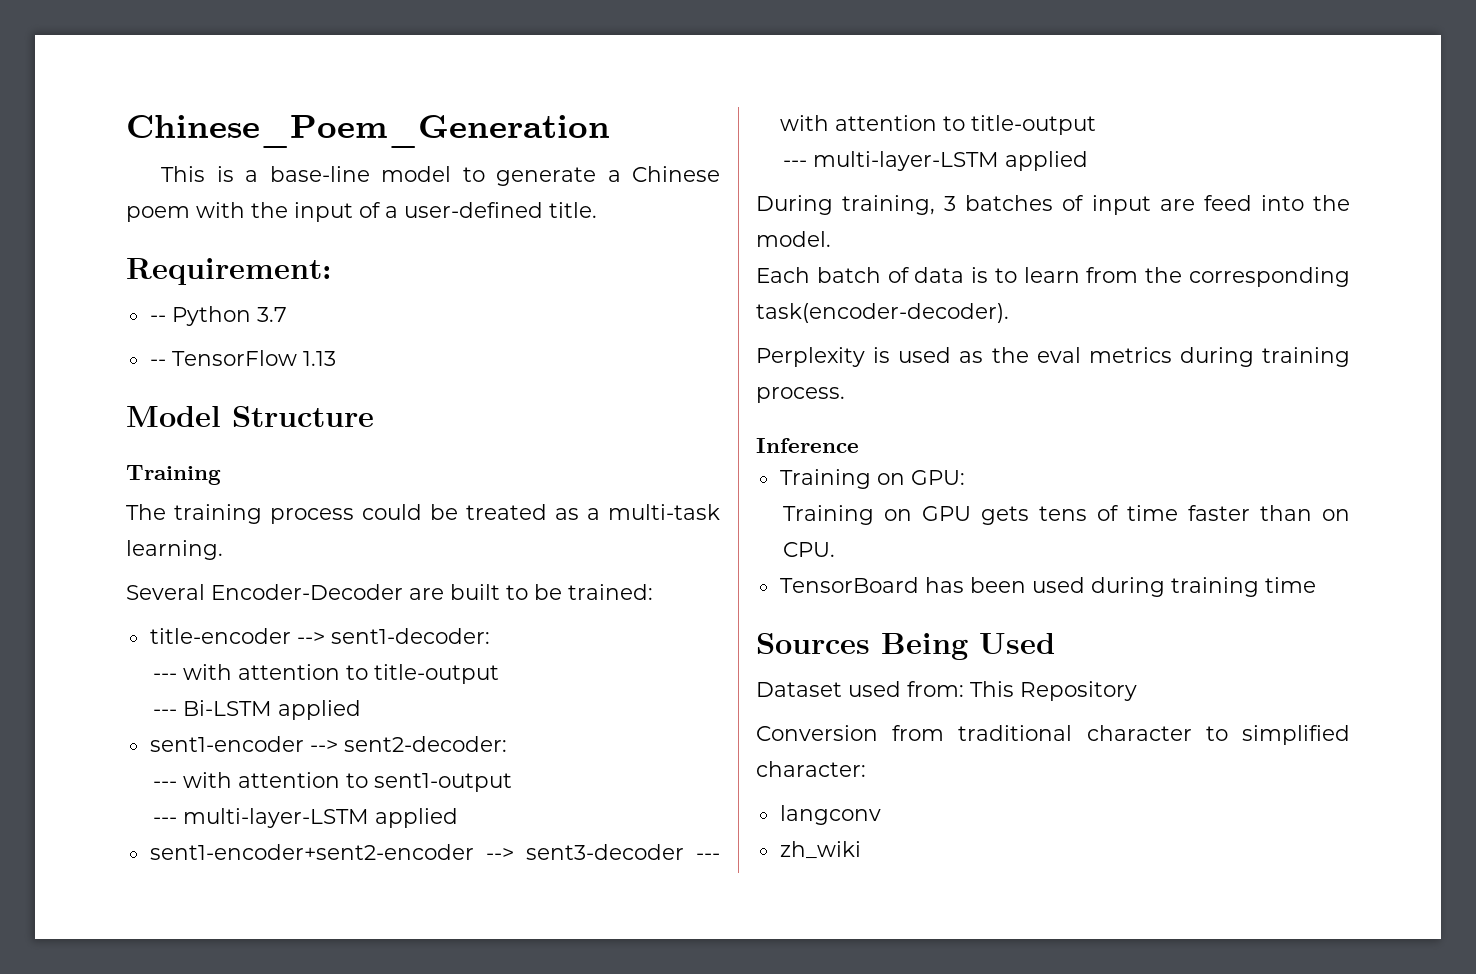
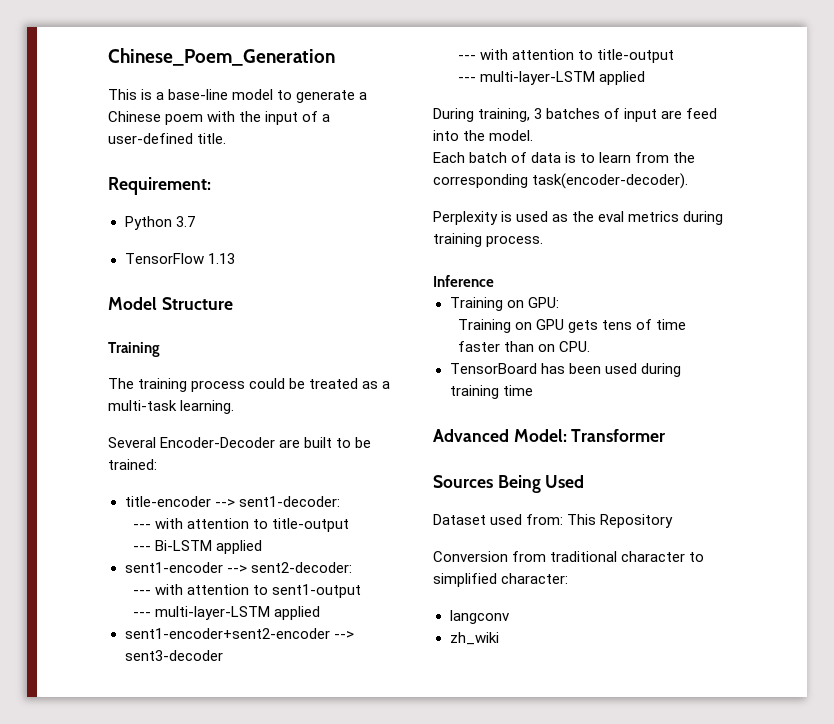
- -- Python 3.7
+ Python 3.7
- -- TensorFlow 1.13
+ TensorFlow 1.13
- sent1-encoder+sent2-encoder --> sent3-decoder --- with attention to title-output
+ sent1-encoder+sent2-encoder --> sent3-decoder
+ --- with attention to title-output
+ Advanced Model: Transformer

